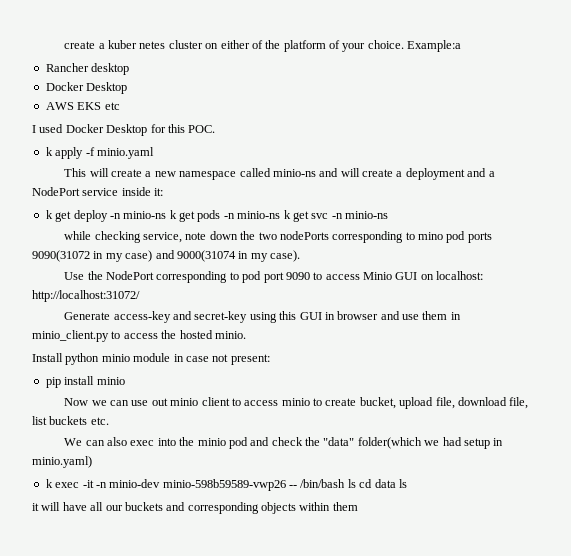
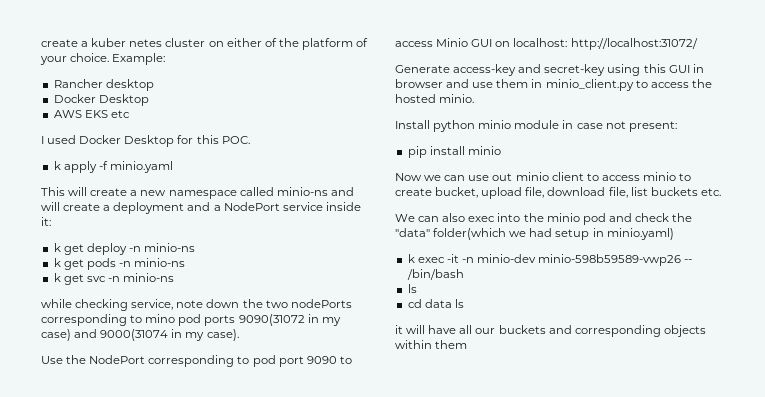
- Example:a
+ Example:
- k get deploy -n minio-ns k get pods -n minio-ns k get svc -n minio-ns
+ k get deploy -n minio-ns
+ k get pods -n minio-ns
+ k get svc -n minio-ns
- k exec -it -n minio-dev minio-598b59589-vwp26 -- /bin/bash ls cd data ls
+ k exec -it -n minio-dev minio-598b59589-vwp26 -- /bin/bash
+ ls
+ cd data ls

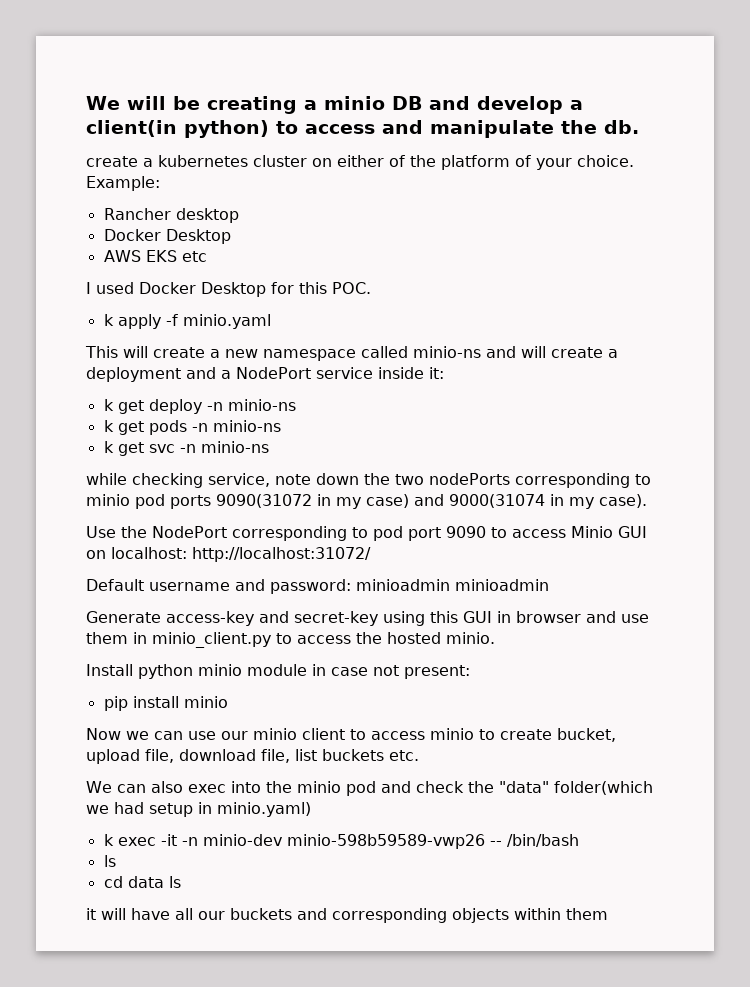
- create a kuber netes cluster on either of the platform of your choice.
+ We will be creating a minio DB and develop a client(in python) to access and manipulate the db.
+ create a kubernetes cluster on either of the platform of your choice.
- while checking service, note down the two nodePorts corresponding to mino pod ports 9090(31072 in my case) and 9000(31074 in my case).
+ while checking service, note down the two nodePorts corresponding to minio pod ports 9090(31072 in my case) and 9000(31074 in my case).
+ Default username and password: minioadmin minioadmin
- Now we can use out minio client to access minio to create bucket, upload file, download file, list buckets etc.
+ Now we can use our minio client to access minio to create bucket, upload file, download file, list buckets etc.

